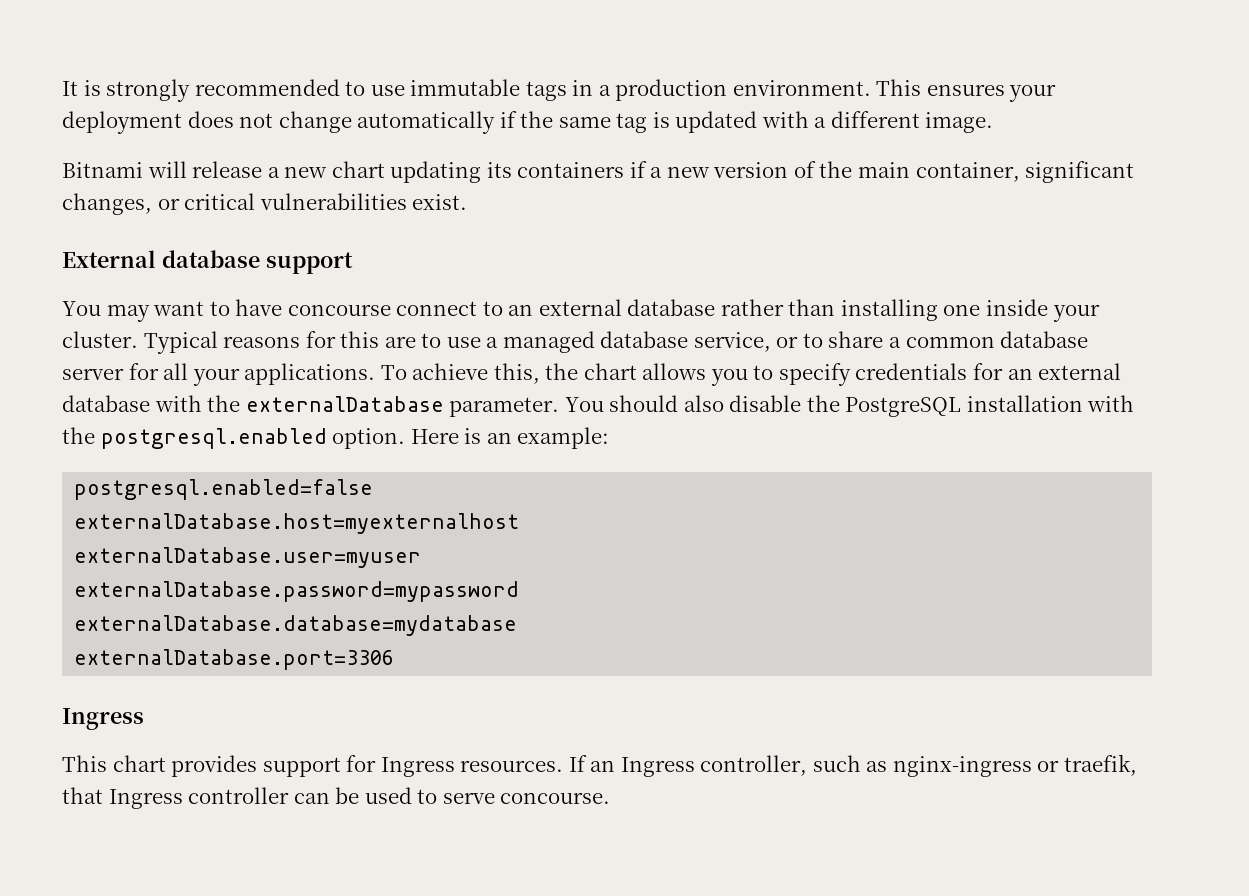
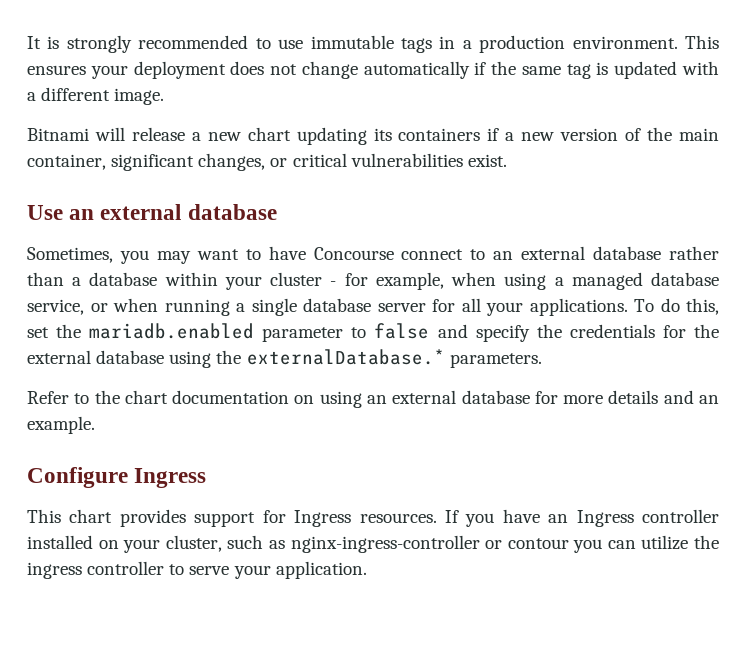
- External database support
- You may want to have concourse connect to an external database rather than installing one inside your cluster. Typical reasons for this are to use a managed database service, or to share a common database server for all your applications.
+ Use an external database
+ Sometimes, you may want to have Concourse connect to an external database rather than a database within your cluster - for example, when using a managed database service, or when running a single database server for all your applications.
- To achieve this, the chart allows you to specify credentials for an external database with the externalDatabase parameter. You should also disable the PostgreSQL installation with the postgresql.enabled option. Here is an example:
- postgresql.enabled=false
- externalDatabase.host=myexternalhost
- externalDatabase.user=myuser
- externalDatabase.password=mypassword
- externalDatabase.database=mydatabase
- externalDatabase.port=3306
- Ingress
+ To do this, set the mariadb.enabled parameter to false and specify the credentials for the external database using the externalDatabase.* parameters.
+ Refer to the chart documentation on using an external database for more details and an example.
+ Configure Ingress
- If an Ingress controller, such as nginx-ingress or traefik, that Ingress controller can be used to serve concourse.
+ If you have an Ingress controller installed on your cluster, such as nginx-ingress-controller or contour you can utilize the ingress controller to serve your application.

